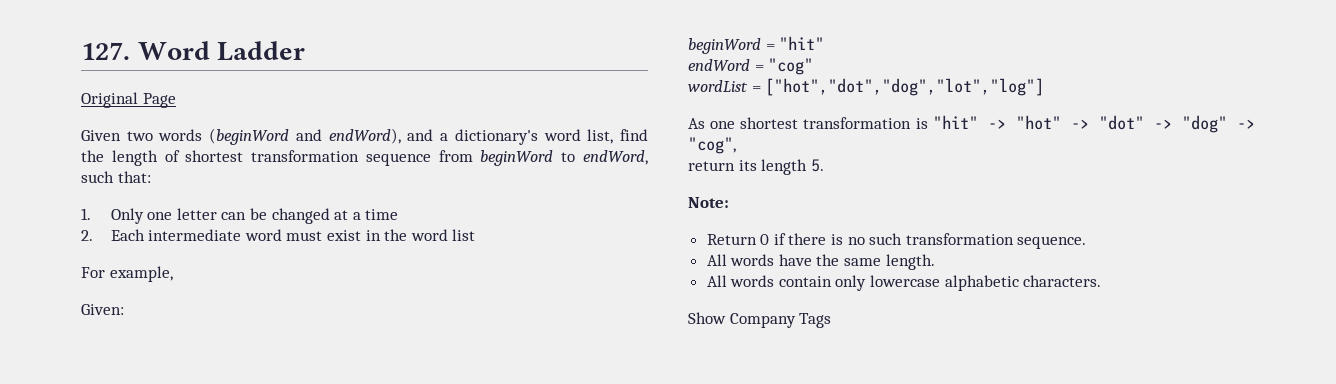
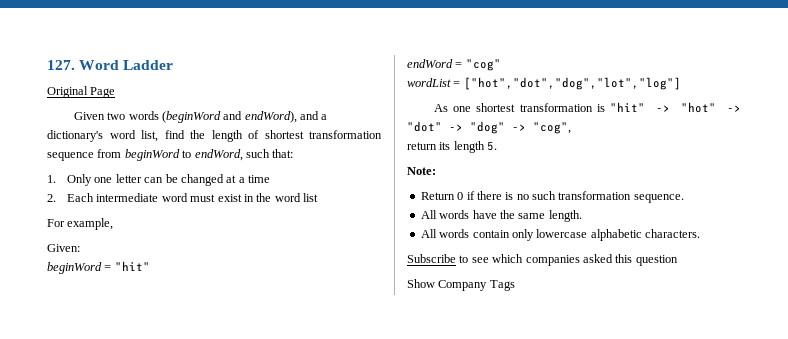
+ Subscribe to see which companies asked this question

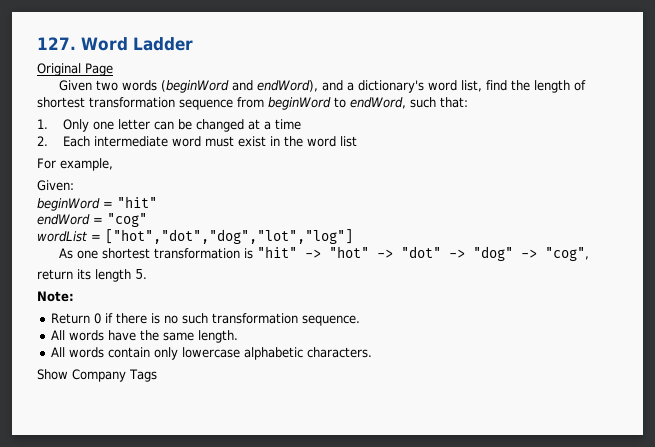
- Subscribe to see which companies asked this question

